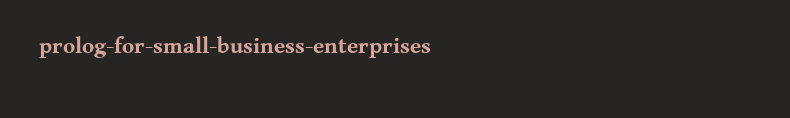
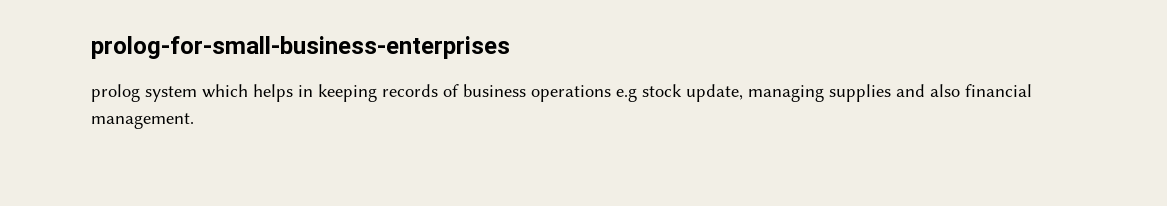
+ prolog system which helps in keeping records of business operations e.g stock update, managing supplies and also financial management.

